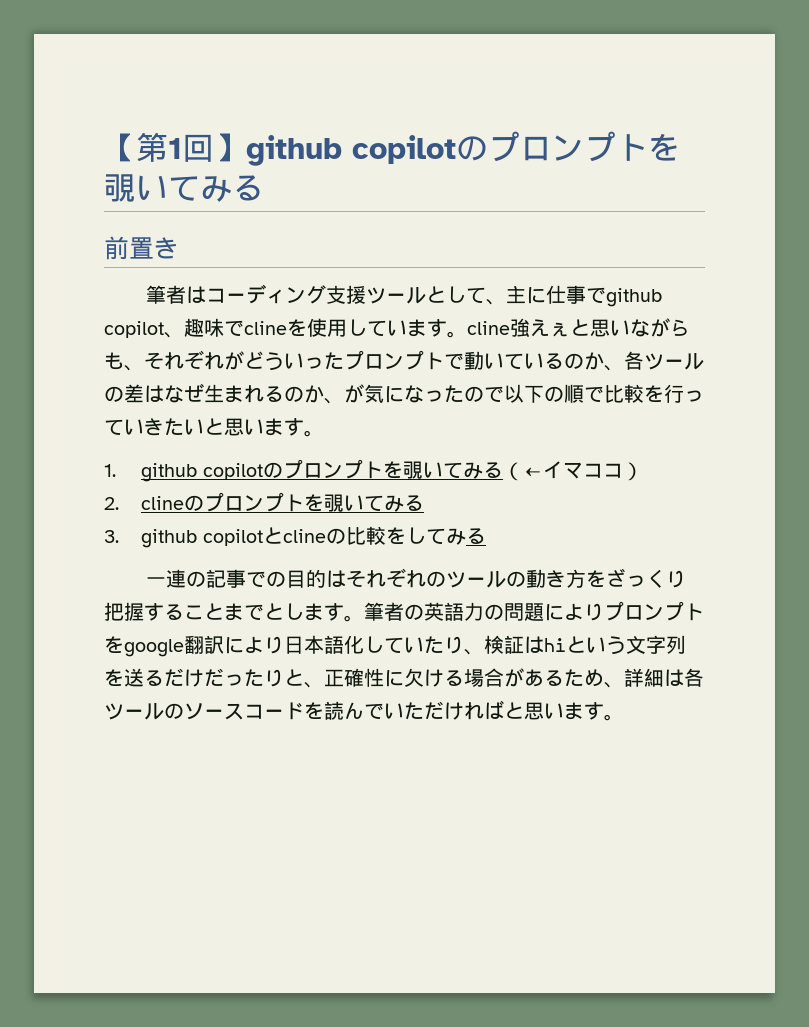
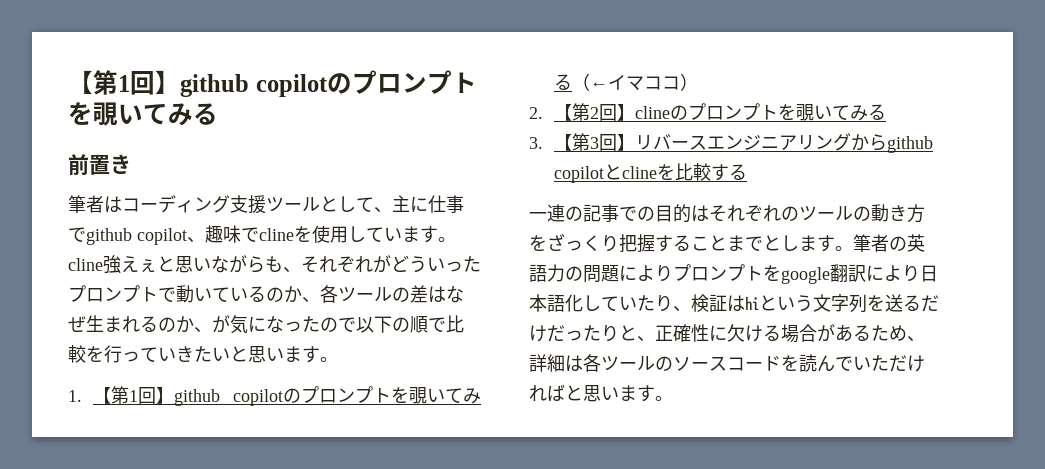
- 1. github copilotのプロンプトを覗いてみる（←イマココ）
+ 1.【第1回】github copilotのプロンプトを覗いてみる（←イマココ）
- 2. clineのプロンプトを覗いてみる
+ 2.【第2回】clineのプロンプトを覗いてみる
- 3. github copilotとclineの比較をしてみる
+ 3.【第3回】リバースエンジニアリングからgithub copilotとclineを比較する

